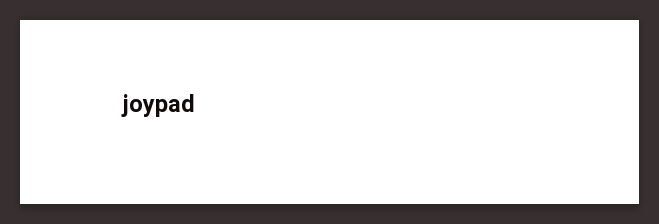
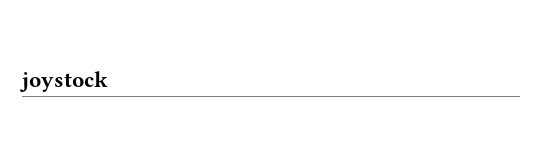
- joypad
+ joystock

